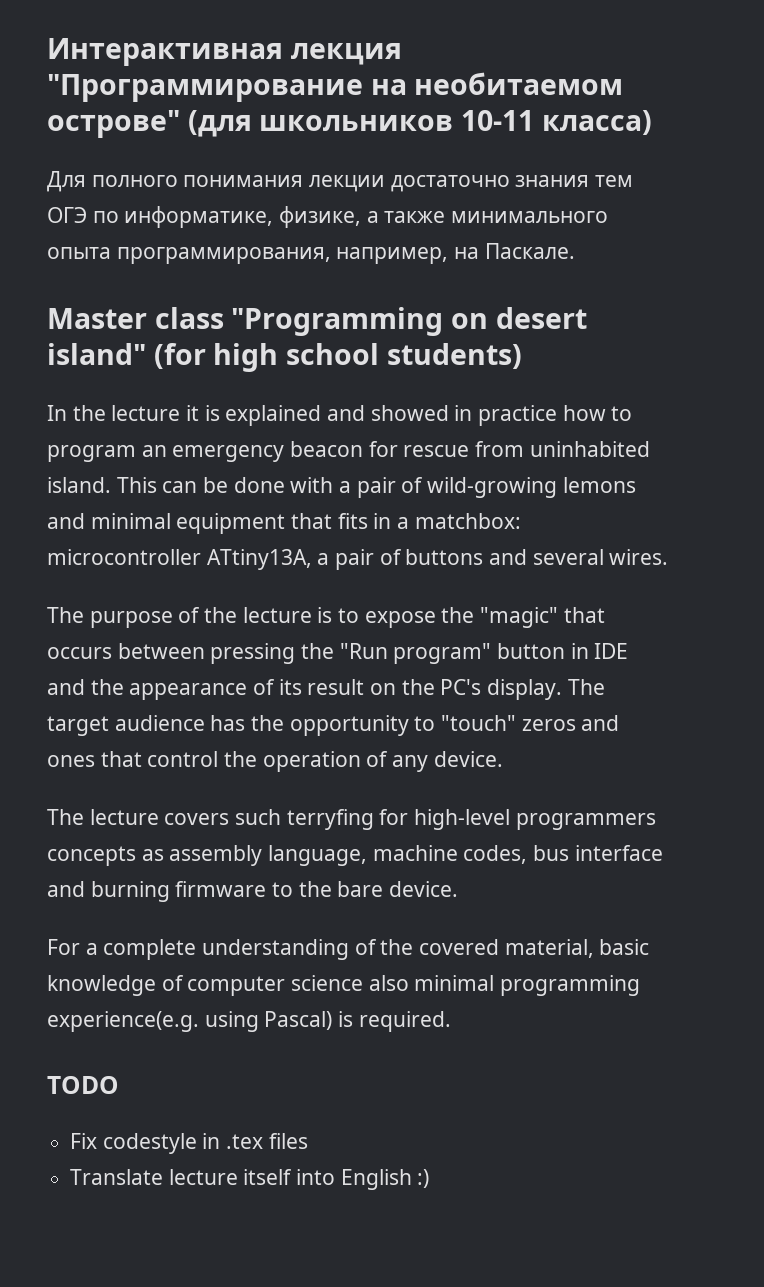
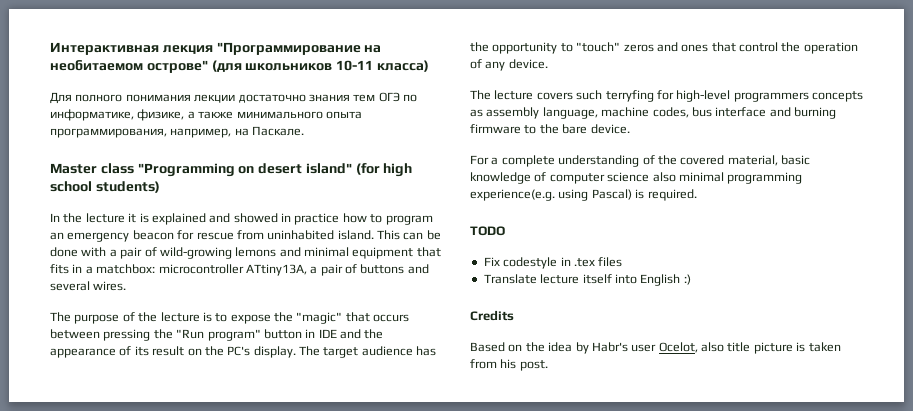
+ Credits
+ Based on the idea by Habr's user Ocelot, also title picture is taken from his post.

